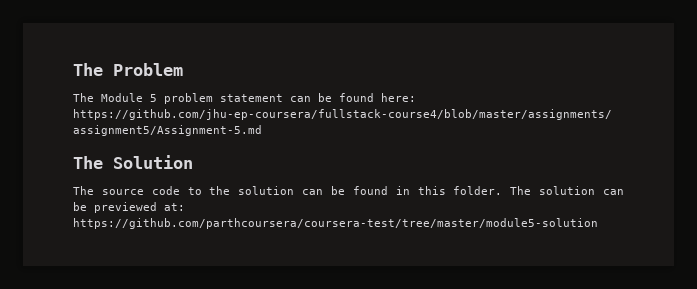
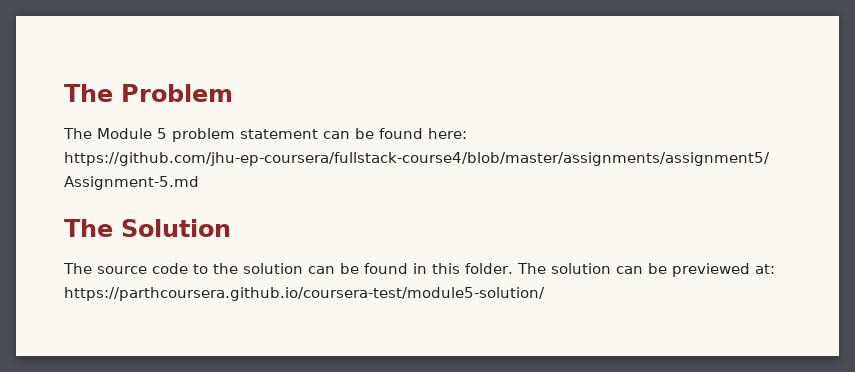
- The solution can be previewed at: https://github.com/parthcoursera/coursera-test/tree/master/module5-solution
+ The solution can be previewed at: https://parthcoursera.github.io/coursera-test/module5-solution/

